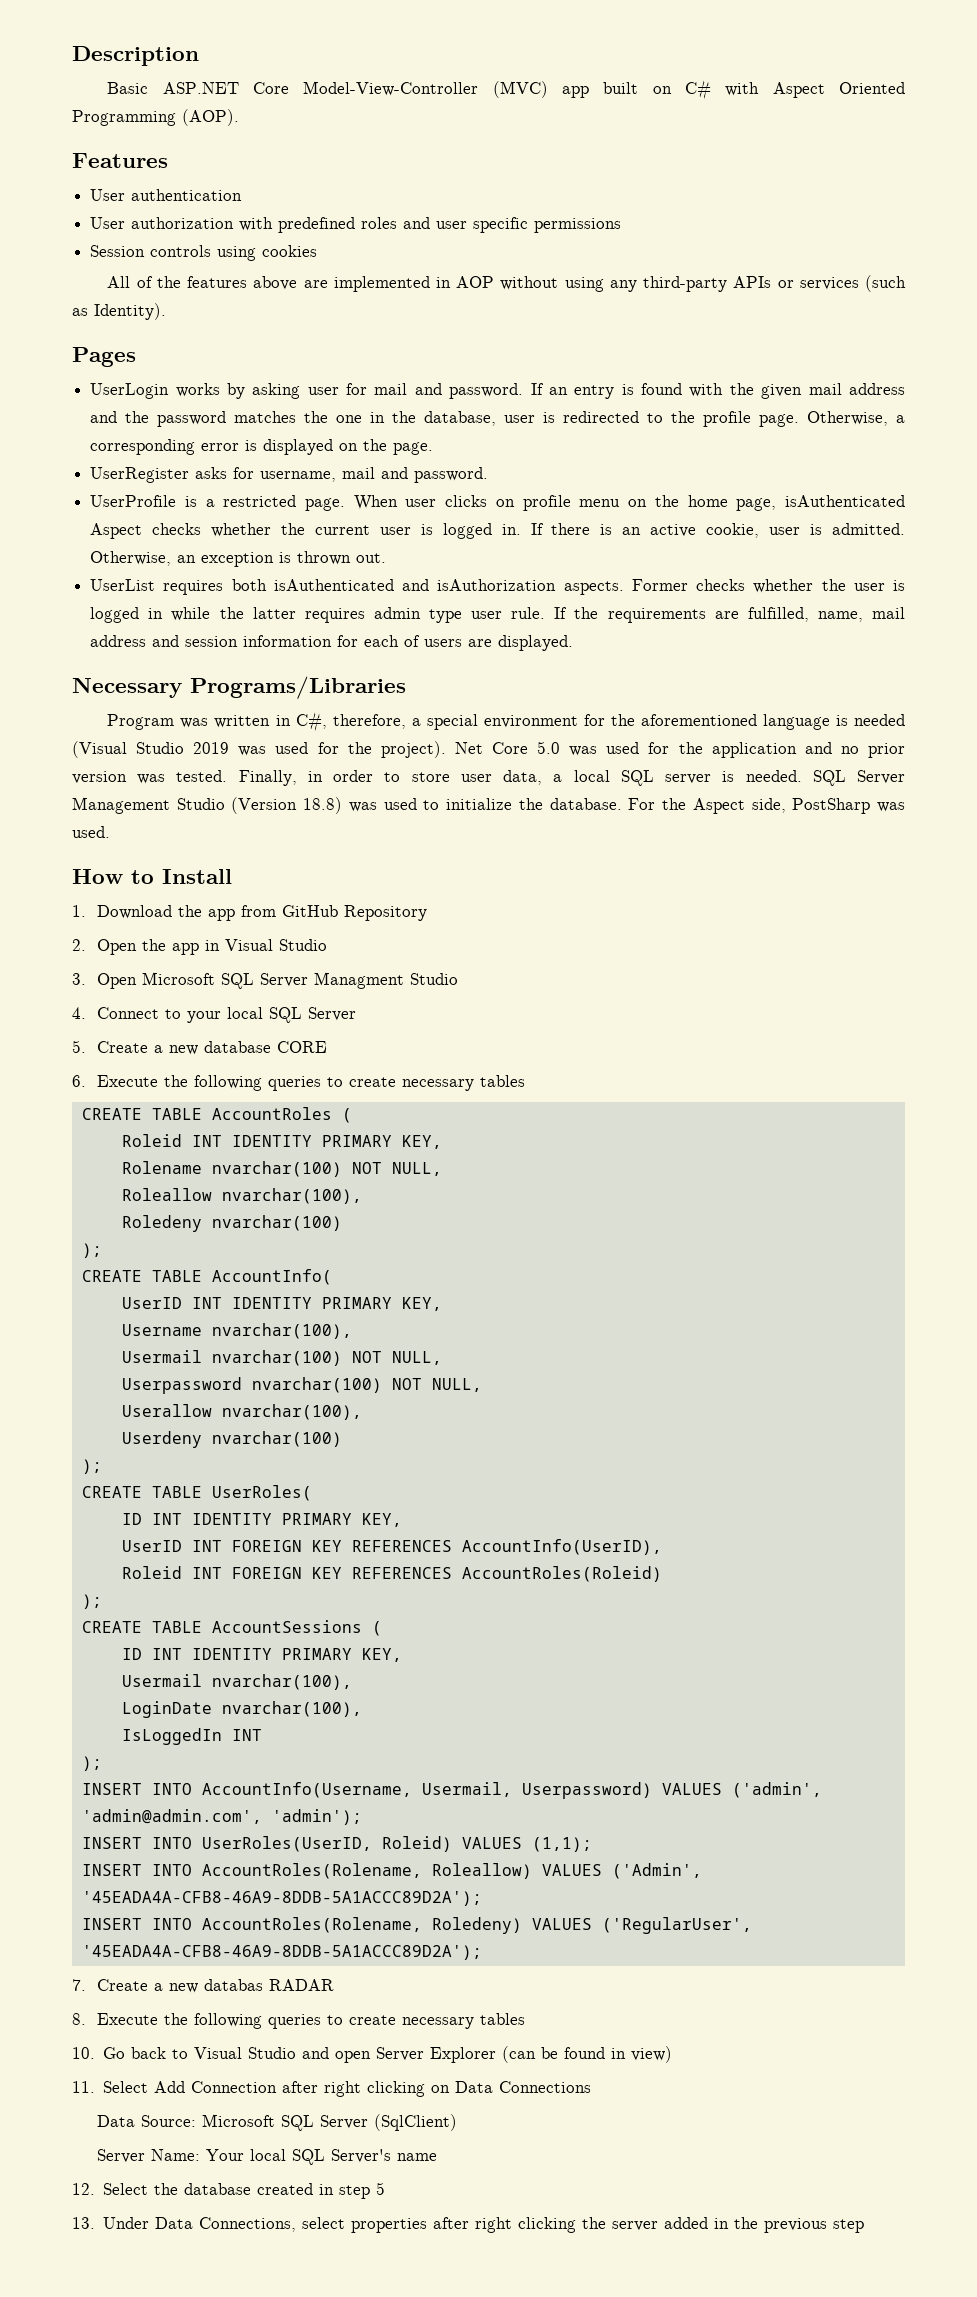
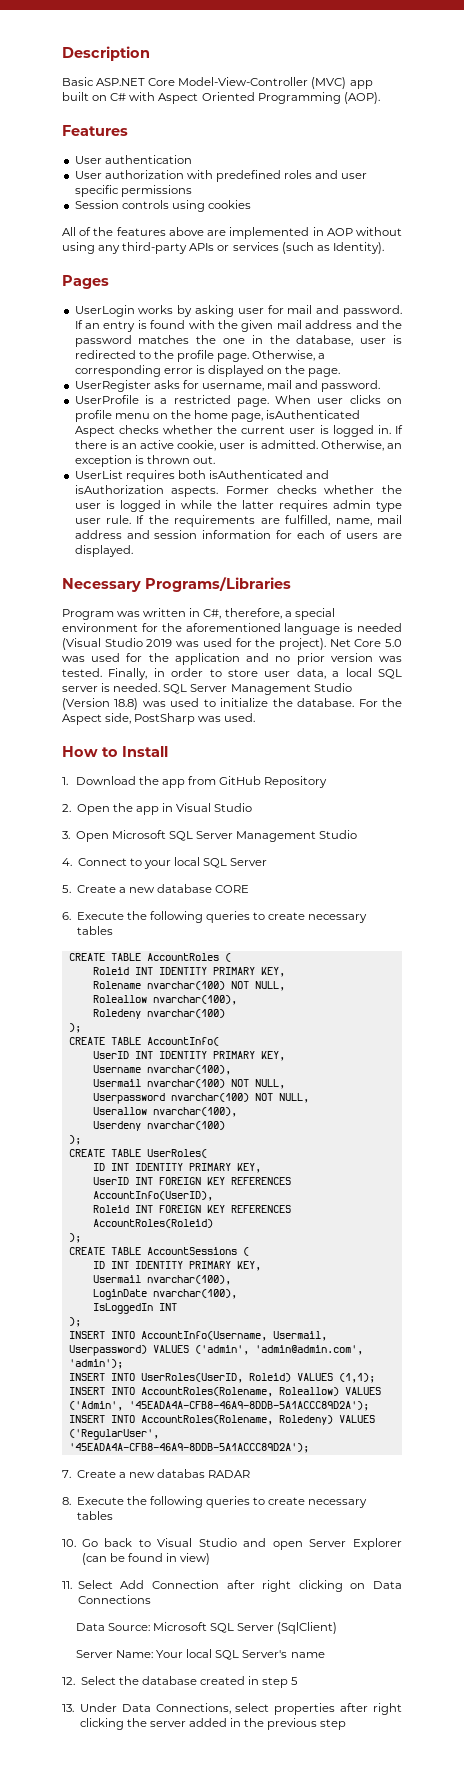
- 3. Open Microsoft SQL Server Managment Studio
+ 3. Open Microsoft SQL Server Management Studio

